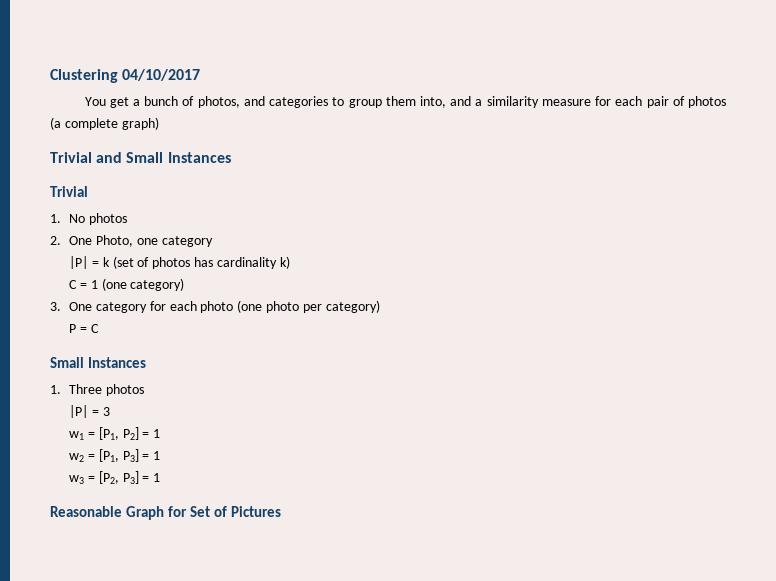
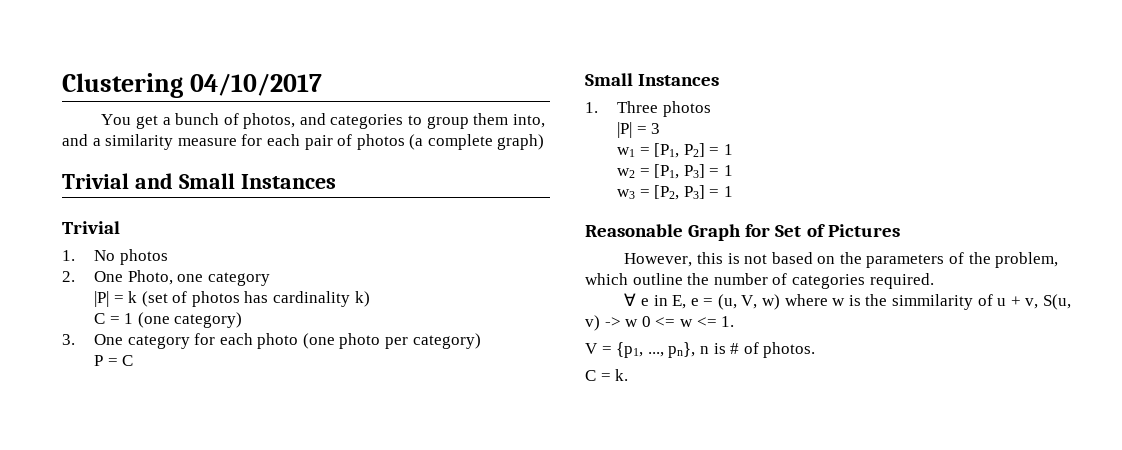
+ However, this is not based on the parameters of the problem, which outline the number of categories required.
+ ∀ e in E, e = (u, V, w) where w is the simmilarity of u + v, S(u, v) -> w 0 <= w <= 1.
+ V = {p1, ..., pn}, n is # of photos.
+ C = k.

